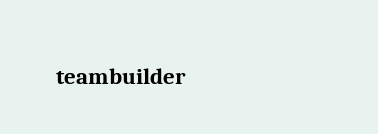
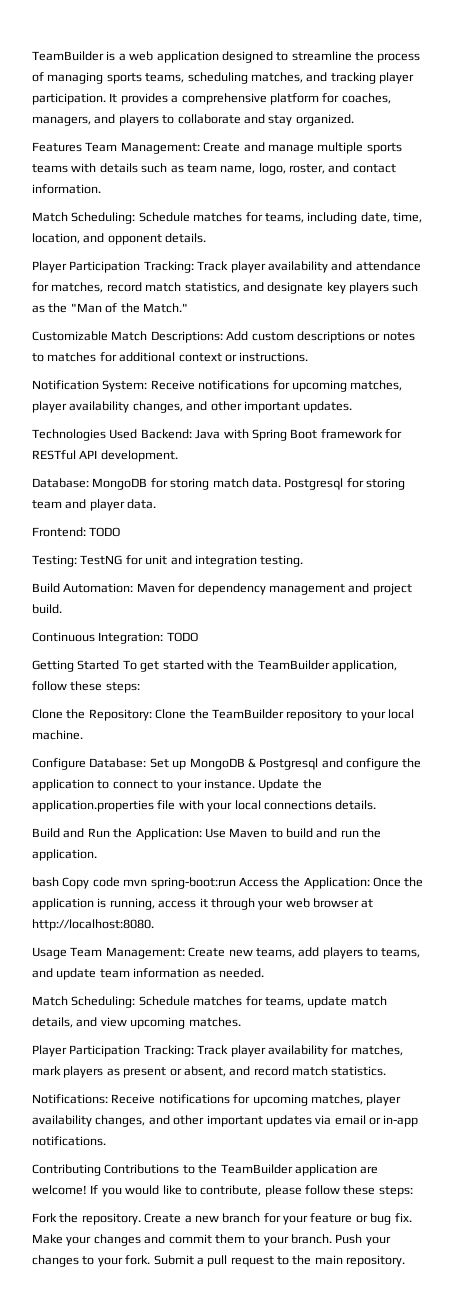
- teambuilder
+ TeamBuilder is a web application designed to streamline the process of managing sports teams, scheduling matches, and tracking player participation. It provides a comprehensive platform for coaches, managers, and players to collaborate and stay organized.
+ Features Team Management: Create and manage multiple sports teams with details such as team name, logo, roster, and contact information.
+ Match Scheduling: Schedule matches for teams, including date, time, location, and opponent details.
+ Player Participation Tracking: Track player availability and attendance for matches, record match statistics, and designate key players such as the "Man of the Match."
+ Customizable Match Descriptions: Add custom descriptions or notes to matches for additional context or instructions.
+ Notification System: Receive notifications for upcoming matches, player availability changes, and other important updates.
+ Technologies Used Backend: Java with Spring Boot framework for RESTful API development.
+ Database: MongoDB for storing match data. Postgresql for storing team and player data.
+ Frontend: TODO
+ Testing: TestNG for unit and integration testing.
+ Build Automation: Maven for dependency management and project build.
+ Continuous Integration: TODO
+ Getting Started To get started with the TeamBuilder application, follow these steps:
+ Clone the Repository: Clone the TeamBuilder repository to your local machine.
+ Configure Database: Set up MongoDB & Postgresql and configure the application to connect to your instance. Update the application.properties file with your local connections details.
+ Build and Run the Application: Use Maven to build and run the application.
+ bash Copy code mvn spring-boot:run Access the Application: Once the application is running, access it through your web browser at http://localhost:8080.
+ Usage Team Management: Create new teams, add players to teams, and update team information as needed.
+ Match Scheduling: Schedule matches for teams, update match details, and view upcoming matches.
+ Player Participation Tracking: Track player availability for matches, mark players as present or absent, and record match statistics.
+ Notifications: Receive notifications for upcoming matches, player availability changes, and other important updates via email or in-app notifications.
+ Contributing Contributions to the TeamBuilder application are welcome! If you would like to contribute, please follow these steps:
+ Fork the repository. Create a new branch for your feature or bug fix. Make your changes and commit them to your branch. Push your changes to your fork. Submit a pull request to the main repository.

